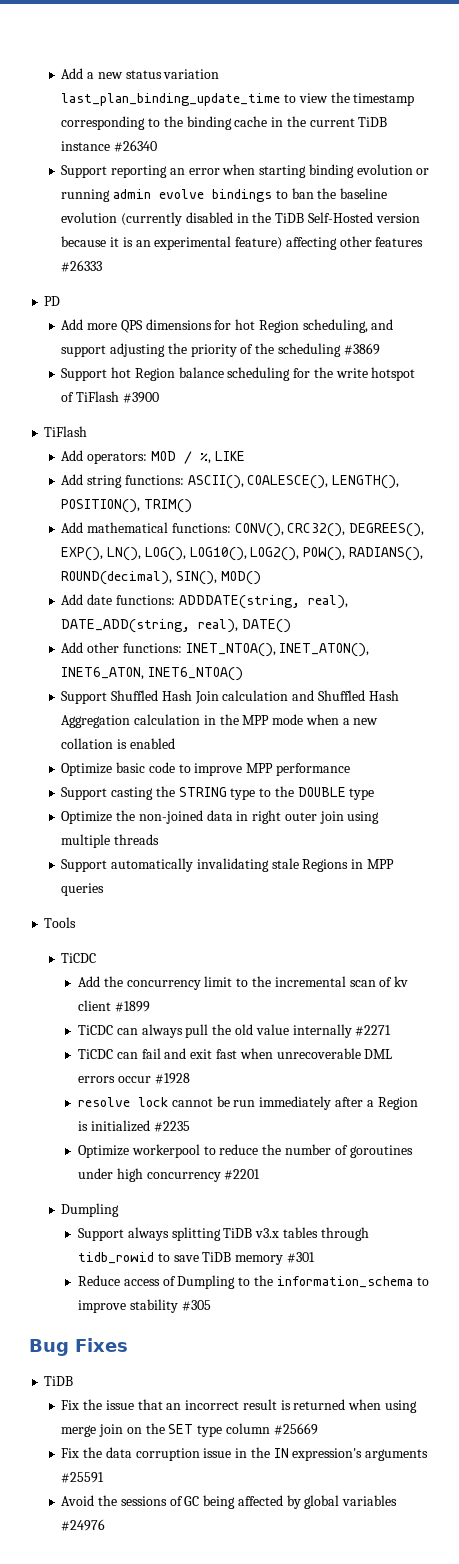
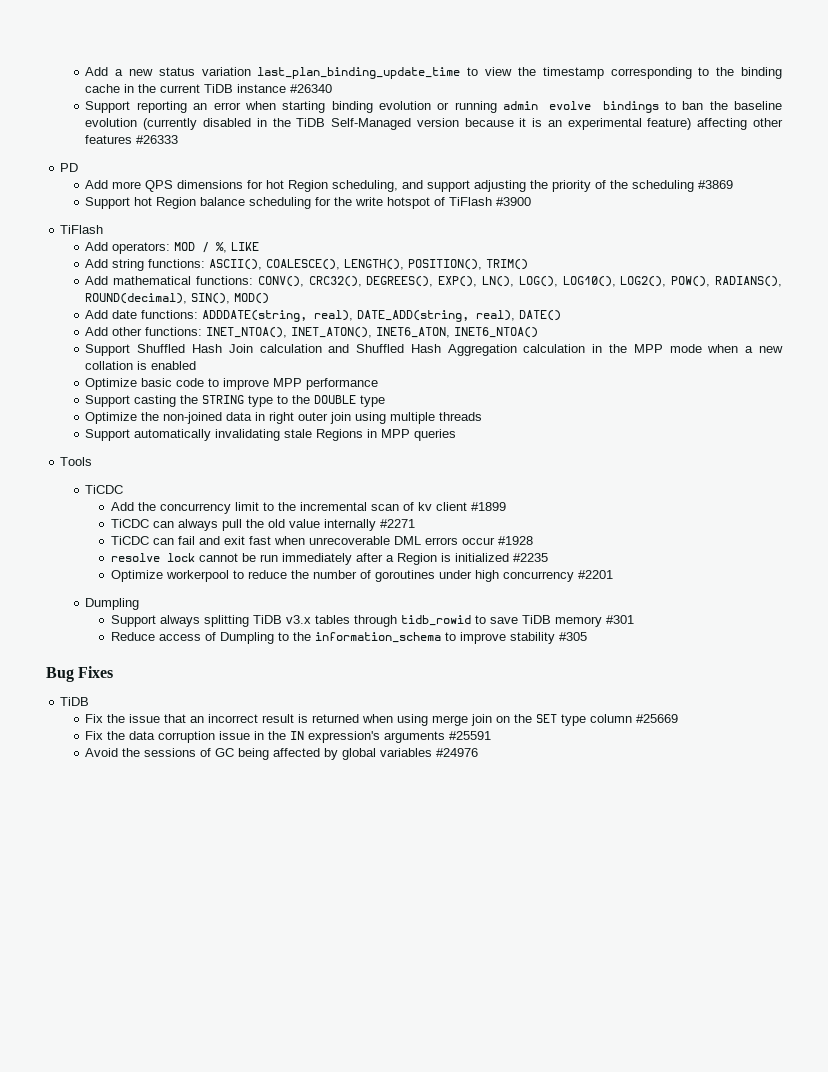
- Support reporting an error when starting binding evolution or running admin evolve bindings to ban the baseline evolution (currently disabled in the TiDB Self-Hosted version because it is an experimental feature) affecting other features #26333
+ Support reporting an error when starting binding evolution or running admin evolve bindings to ban the baseline evolution (currently disabled in the TiDB Self-Managed version because it is an experimental feature) affecting other features #26333

